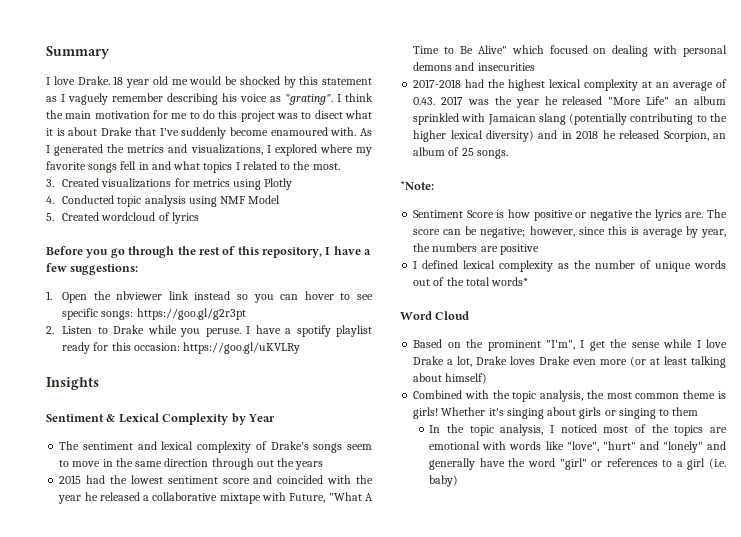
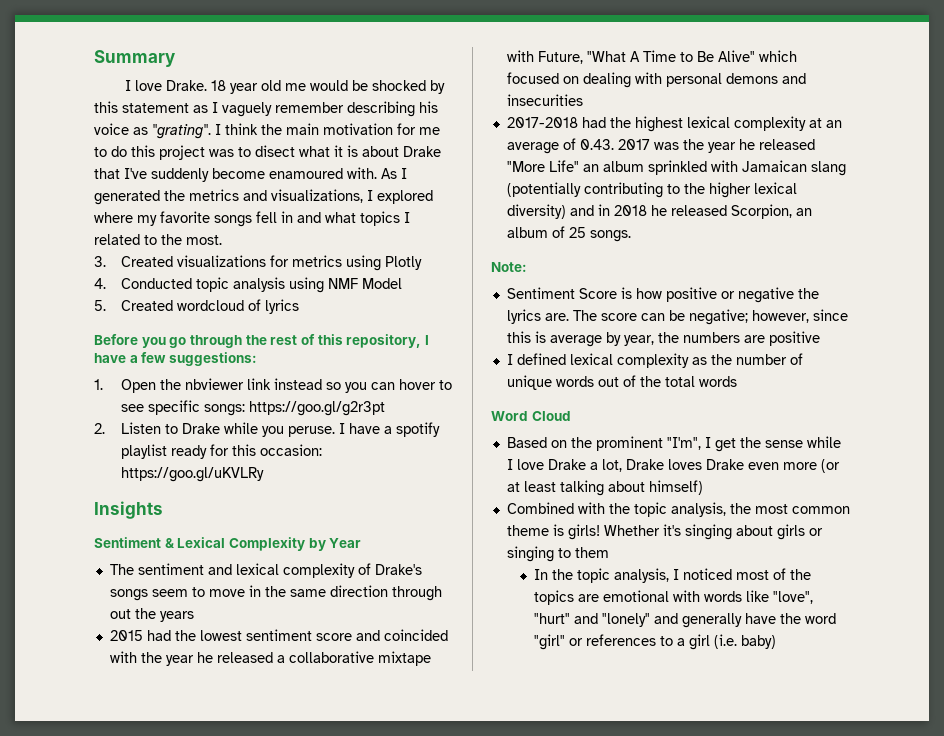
- *Note:
+ Note:
- I defined lexical complexity as the number of unique words out of the total words*
+ I defined lexical complexity as the number of unique words out of the total words

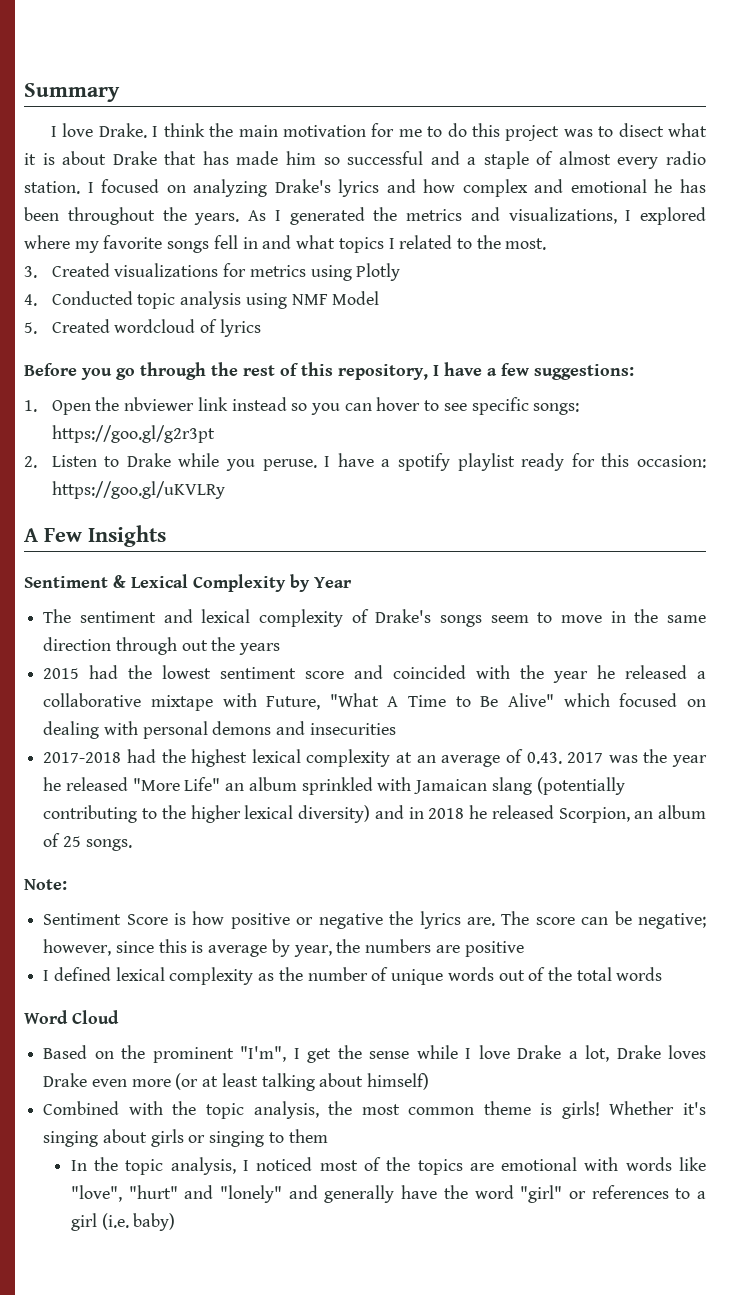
- 18 year old me would be shocked by this statement as I vaguely remember describing his voice as "grating".
- I think the main motivation for me to do this project was to disect what it is about Drake that I've suddenly become enamoured with.
+ I think the main motivation for me to do this project was to disect what it is about Drake that has made him so successful and a staple of almost every radio station. I focused on analyzing Drake's lyrics and how complex and emotional he has been throughout the years.
- Insights
+ A Few Insights

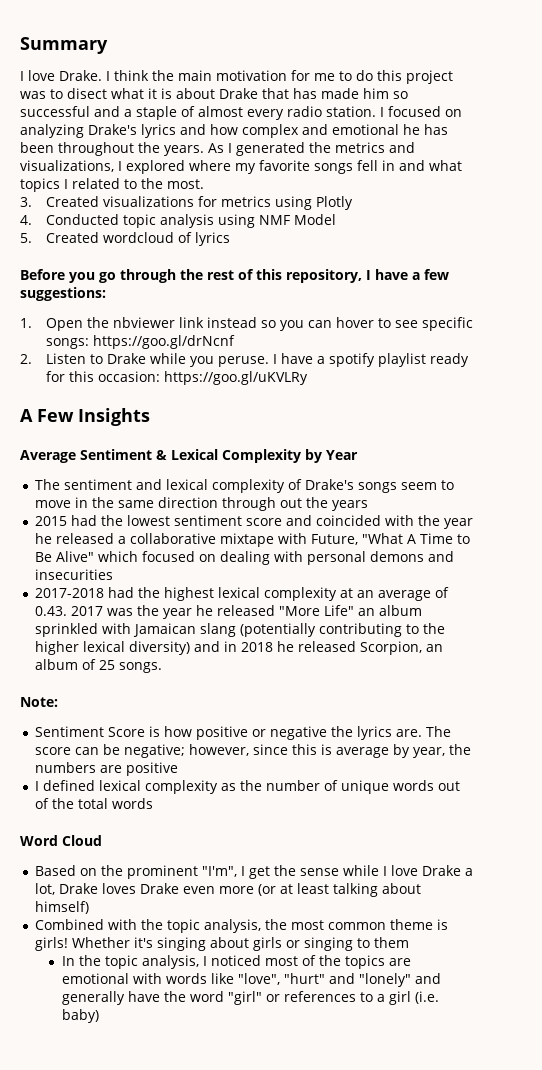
- 1. Open the nbviewer link instead so you can hover to see specific songs: https://goo.gl/g2r3pt
+ 1. Open the nbviewer link instead so you can hover to see specific songs: https://goo.gl/drNcnf
- Sentiment & Lexical Complexity by Year
+ Average Sentiment & Lexical Complexity by Year

